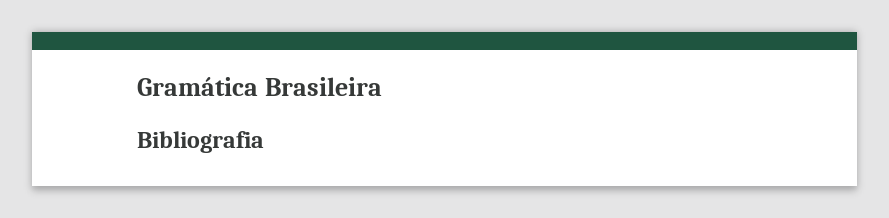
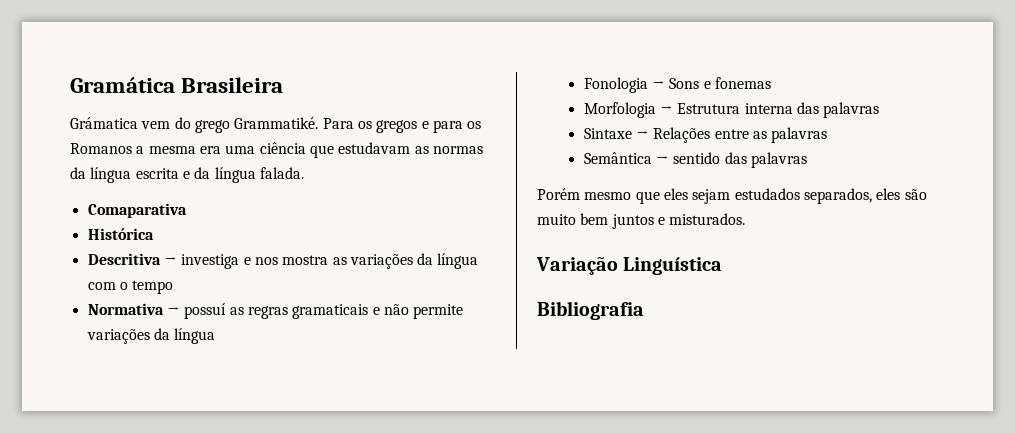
+ Grámatica vem do grego Grammatiké. Para os gregos e para os Romanos a mesma era uma ciência que estudavam as normas da língua escrita e da língua falada.
+ Comaparativa
+ Histórica
+ Descritiva → investiga e nos mostra as variações da língua com o tempo
+ Normativa → possuí as regras gramaticais e não permite variações da língua
+ Fonologia → Sons e fonemas
+ Morfologia → Estrutura interna das palavras
+ Sintaxe → Relações entre as palavras
+ Semântica → sentido das palavras
+ Porém mesmo que eles sejam estudados separados, eles são muito bem juntos e misturados.
+ Variação Linguística

